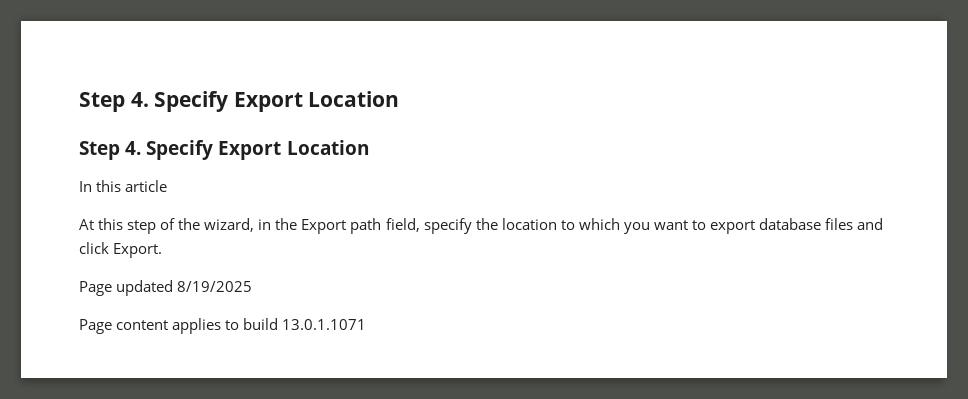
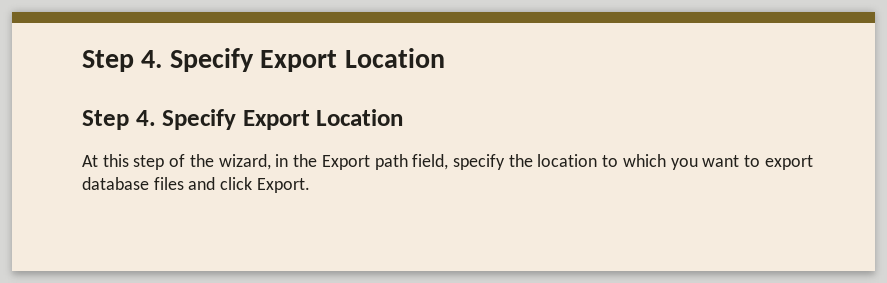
- In this article
- Page updated 8/19/2025
- Page content applies to build 13.0.1.1071

